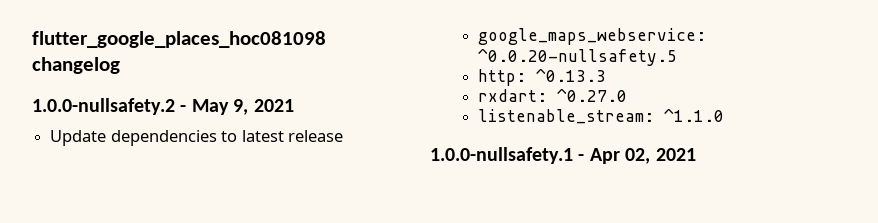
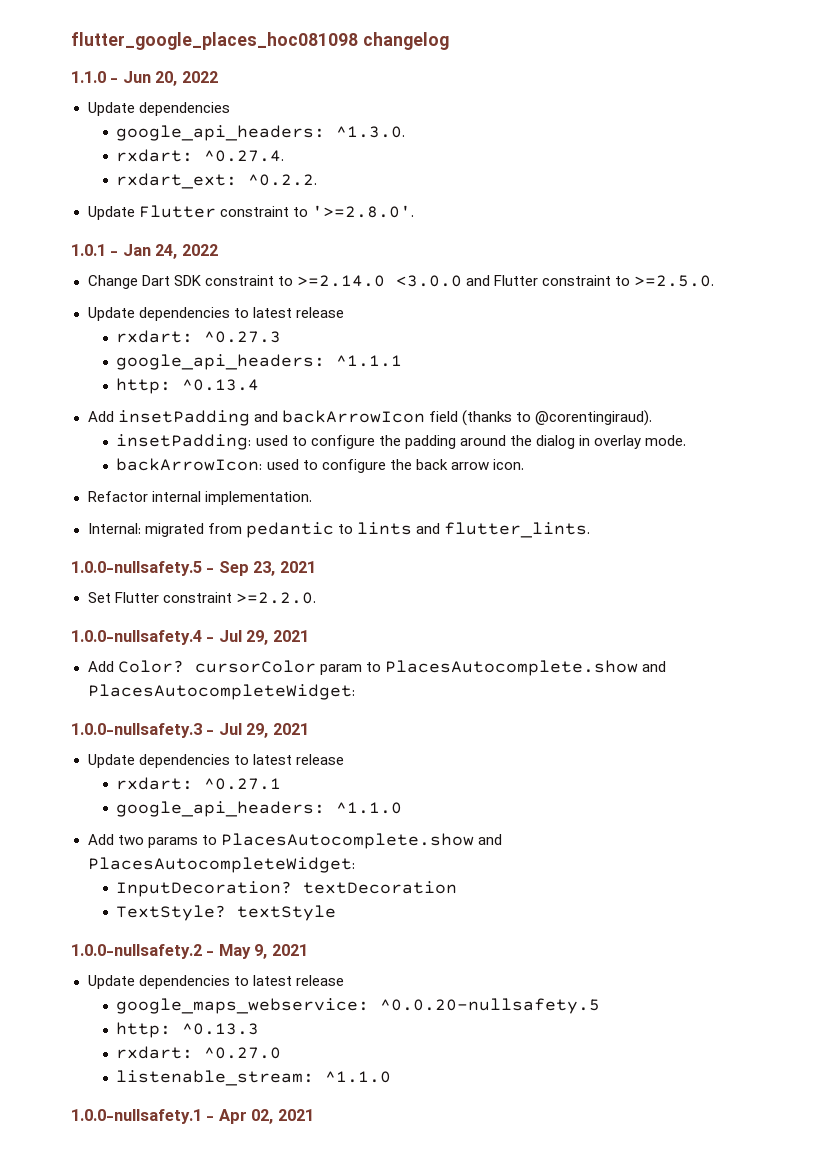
+ 1.1.0 - Jun 20, 2022
+ Update dependencies
+ google_api_headers: ^1.3.0.
+ rxdart: ^0.27.4.
+ rxdart_ext: ^0.2.2.
+ Update Flutter constraint to '>=2.8.0'.
+ 1.0.1 - Jan 24, 2022
+ Change Dart SDK constraint to >=2.14.0 <3.0.0 and Flutter constraint to >=2.5.0.
+ Update dependencies to latest release
+ rxdart: ^0.27.3
+ google_api_headers: ^1.1.1
+ http: ^0.13.4
+ Add insetPadding and backArrowIcon field (thanks to @corentingiraud).
+ insetPadding: used to configure the padding around the dialog in overlay mode.
+ backArrowIcon: used to configure the back arrow icon.
+ Refactor internal implementation.
+ Internal: migrated from pedantic to lints and flutter_lints.
+ 1.0.0-nullsafety.5 - Sep 23, 2021
+ Set Flutter constraint >=2.2.0.
+ 1.0.0-nullsafety.4 - Jul 29, 2021
+ Add Color? cursorColor param to PlacesAutocomplete.show and PlacesAutocompleteWidget:
+ 1.0.0-nullsafety.3 - Jul 29, 2021
+ Update dependencies to latest release
+ rxdart: ^0.27.1
+ google_api_headers: ^1.1.0
+ Add two params to PlacesAutocomplete.show and PlacesAutocompleteWidget:
+ InputDecoration? textDecoration
+ TextStyle? textStyle

